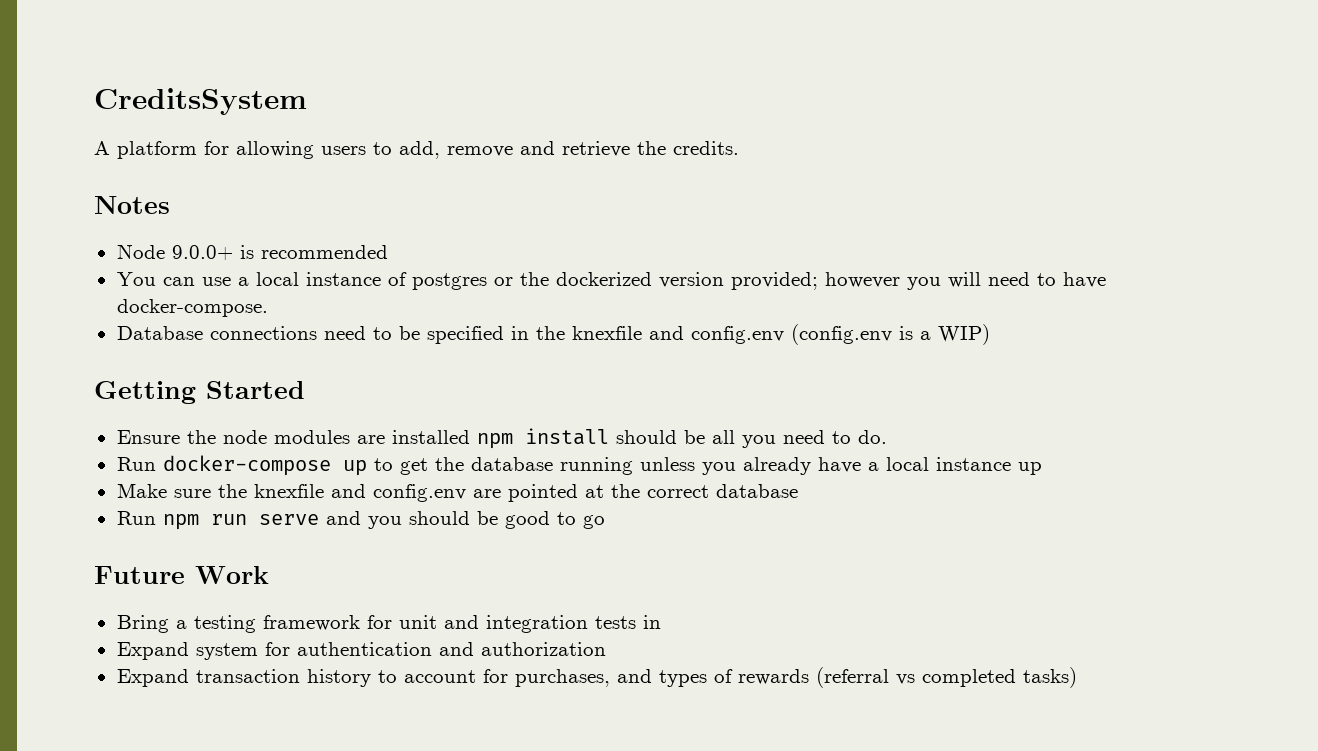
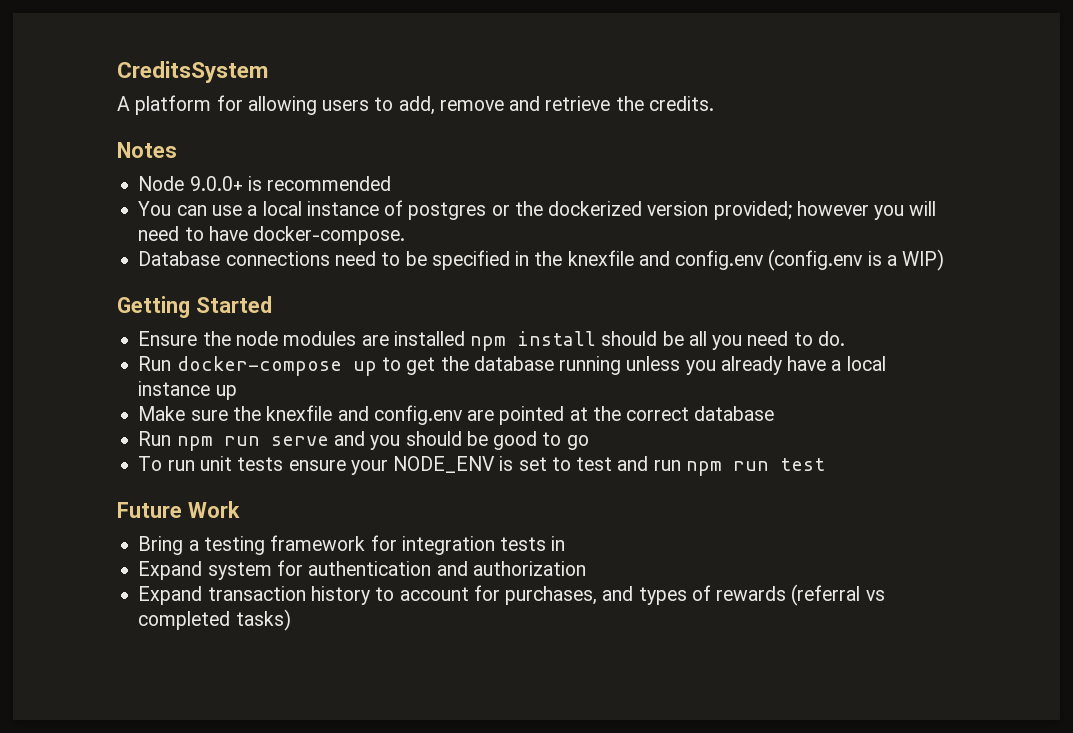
+ To run unit tests ensure your NODE_ENV is set to test and run npm run test
- Bring a testing framework for unit and integration tests in
+ Bring a testing framework for integration tests in

